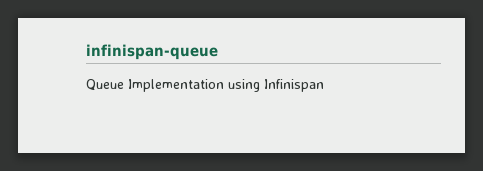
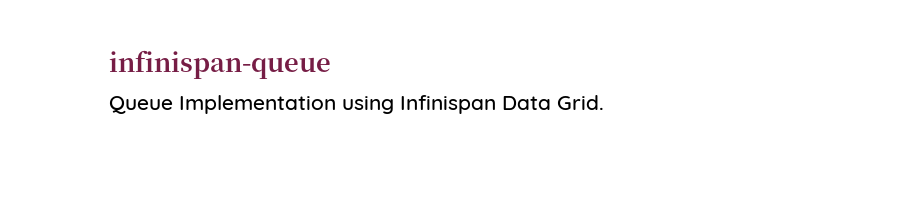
- Queue Implementation using Infinispan
+ Queue Implementation using Infinispan Data Grid.

